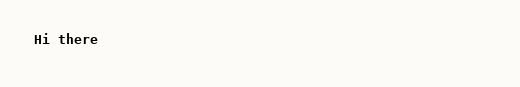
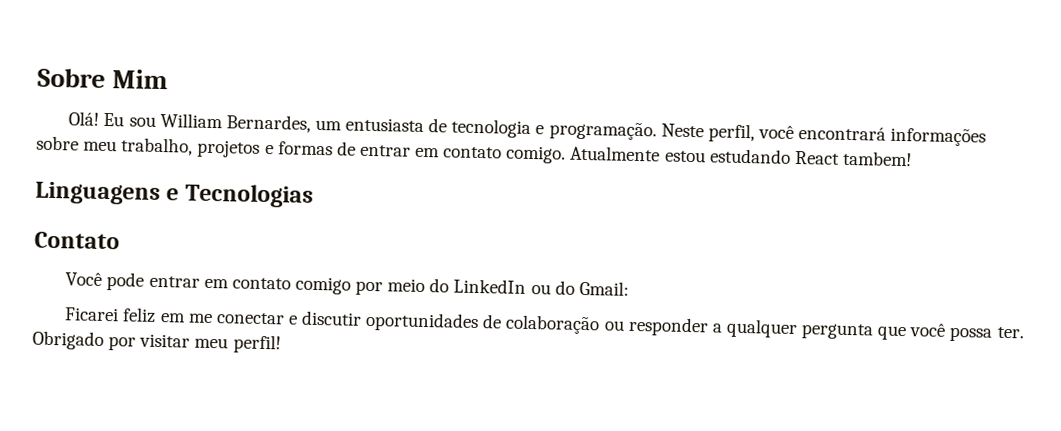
- Hi there
+ Sobre Mim
+ Olá! Eu sou William Bernardes, um entusiasta de tecnologia e programação. Neste perfil, você encontrará informações sobre meu trabalho, projetos e formas de entrar em contato comigo. Atualmente estou estudando React tambem!
+ Linguagens e Tecnologias
+ Contato
+ Você pode entrar em contato comigo por meio do LinkedIn ou do Gmail:
+ Ficarei feliz em me conectar e discutir oportunidades de colaboração ou responder a qualquer pergunta que você possa ter. Obrigado por visitar meu perfil!

